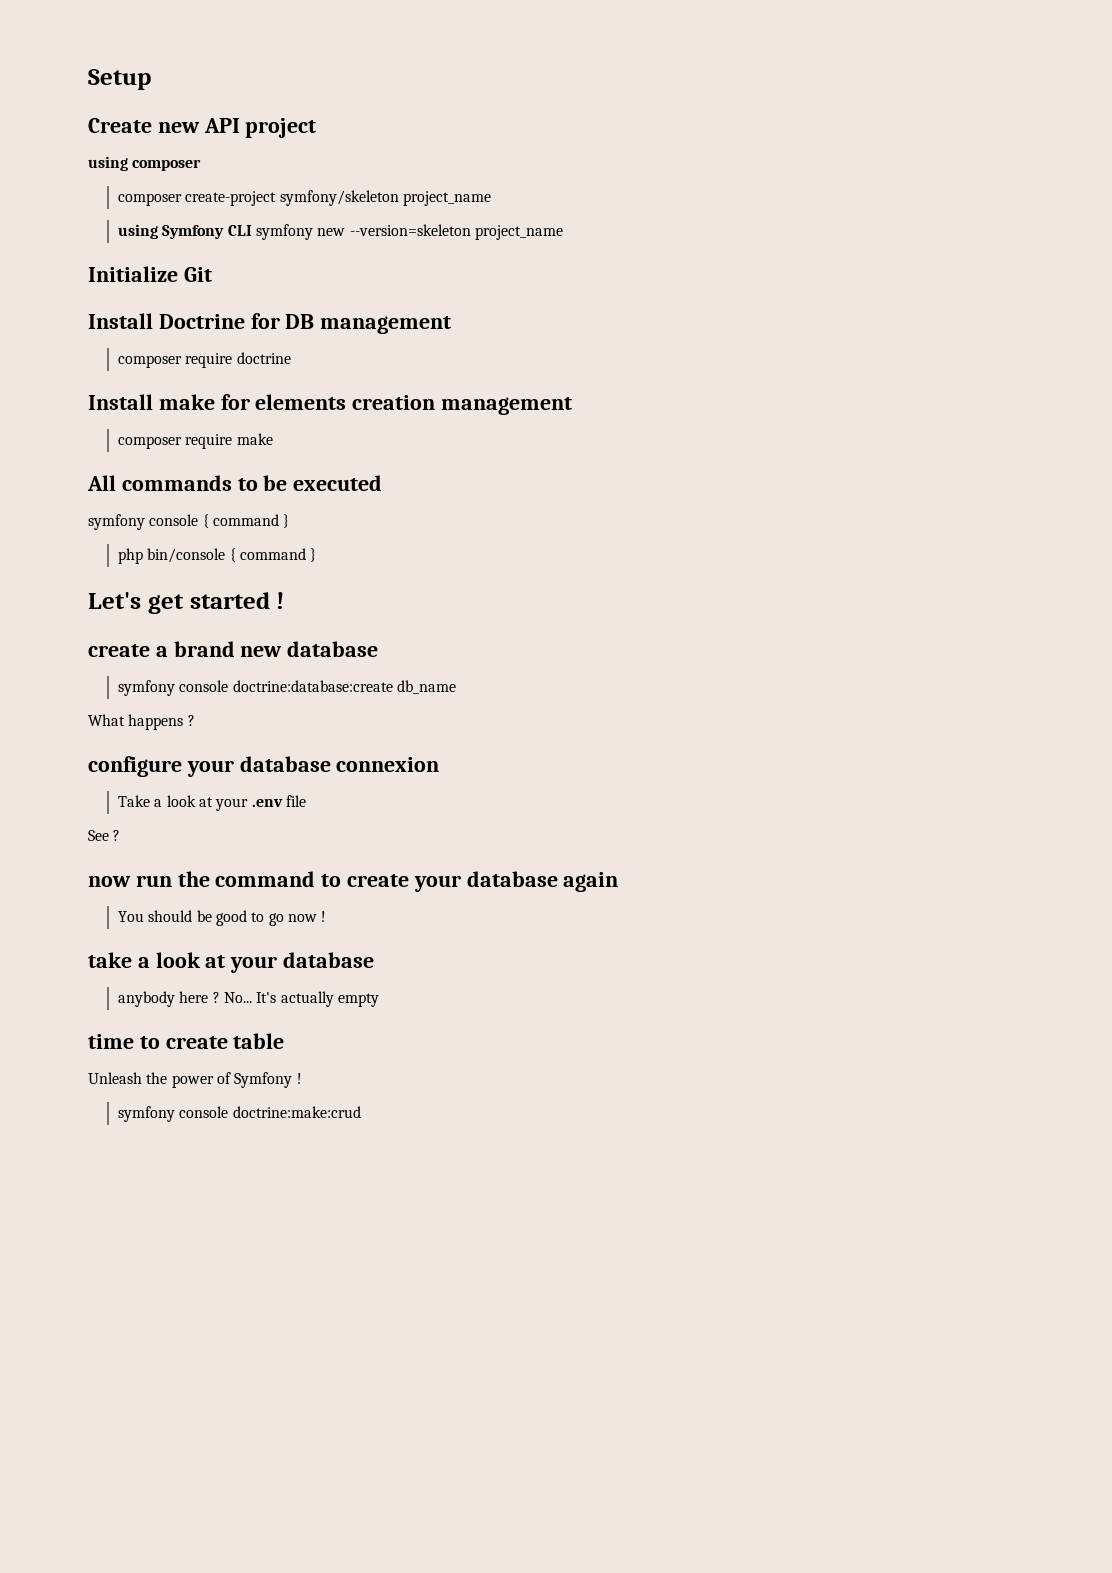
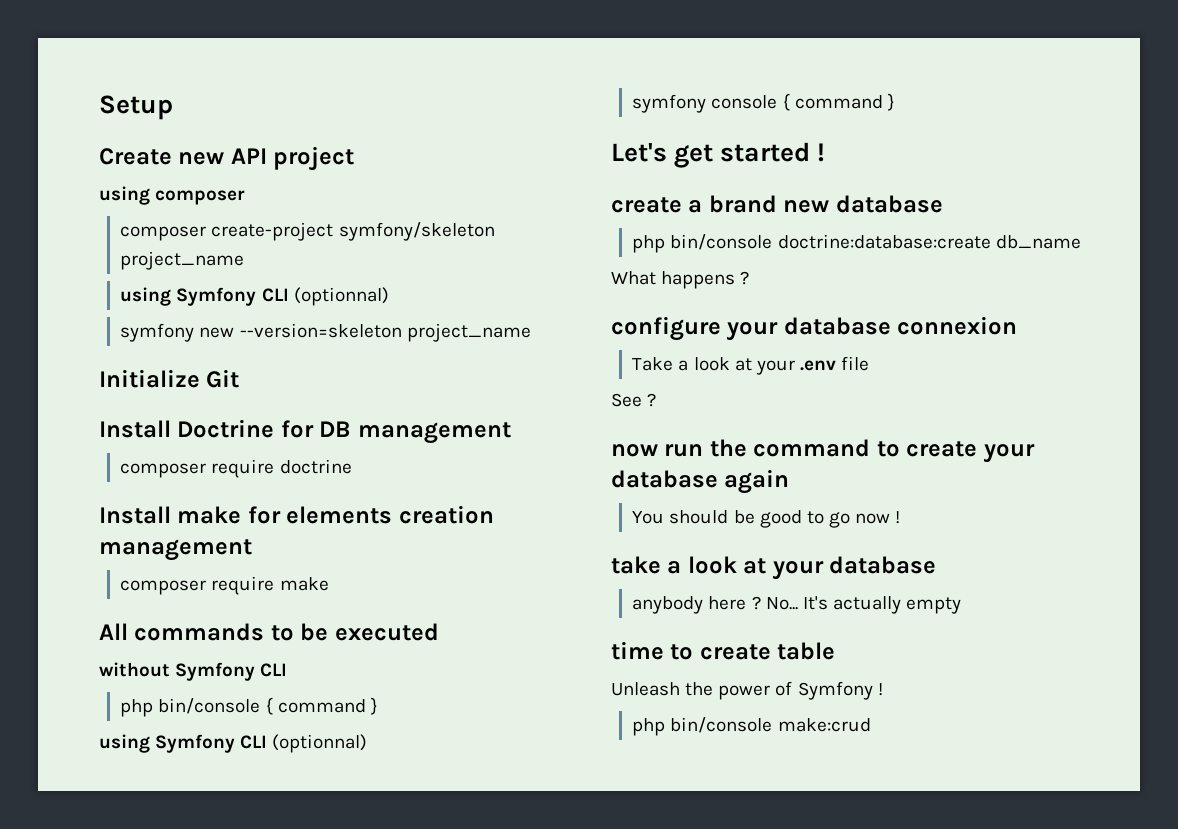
  composer create-project symfony/skeleton project_name
- using Symfony CLI symfony new --version=skeleton project_name
+ using Symfony CLI (optionnal)
+ symfony new --version=skeleton project_name
+ without Symfony CLI
+ php bin/console { command }
+ using Symfony CLI (optionnal)
  symfony console { command }
- php bin/console { command }
- symfony console doctrine:database:create db_name
+ php bin/console doctrine:database:create db_name
- symfony console doctrine:make:crud
+ php bin/console make:crud

